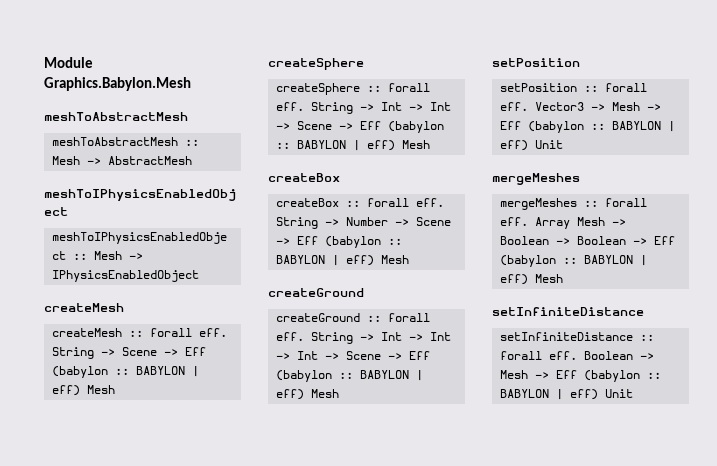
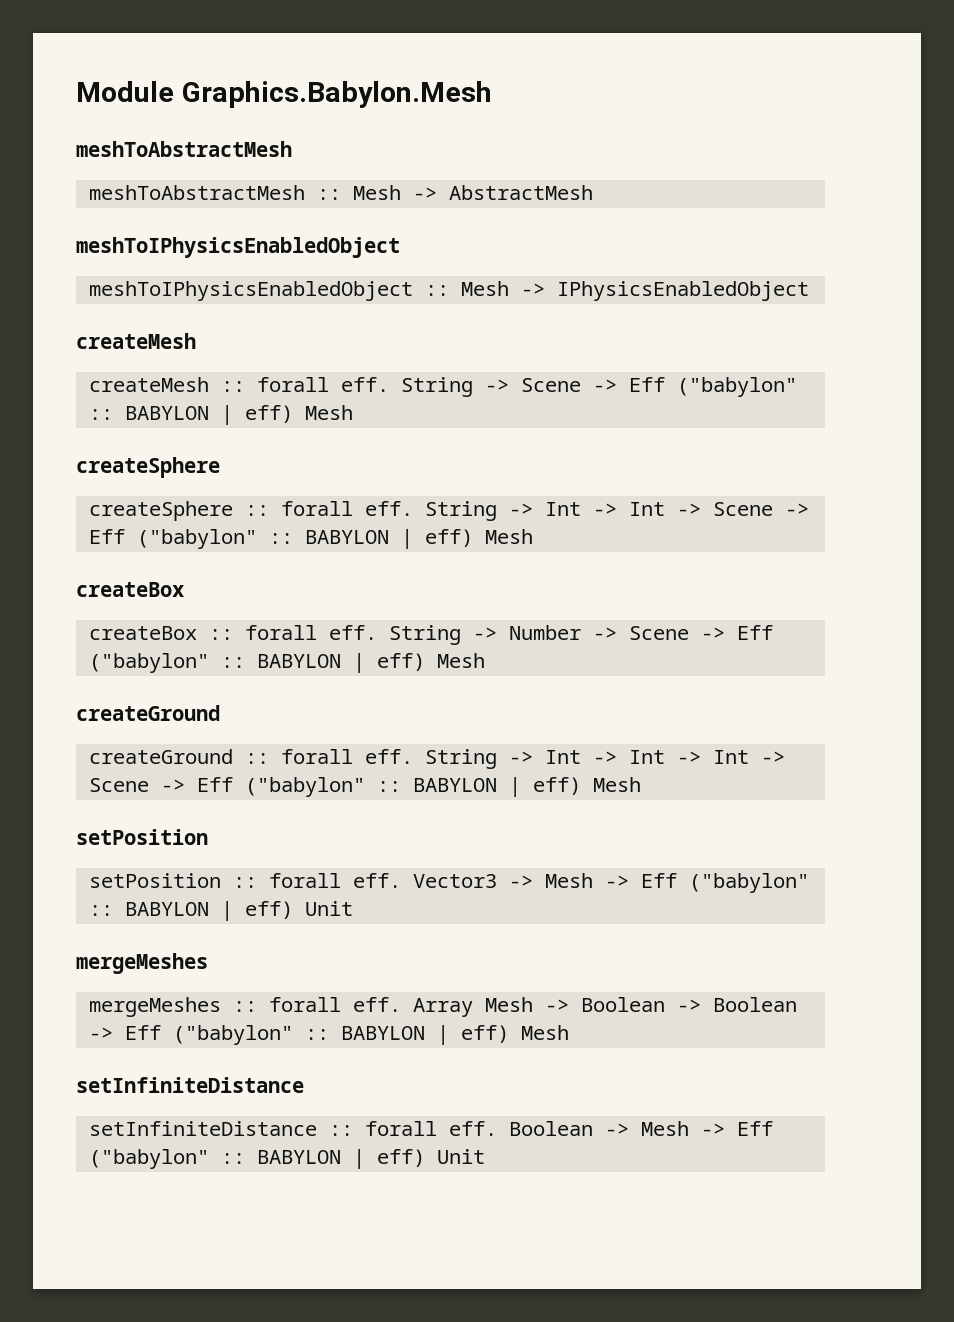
- String -> Scene -> Eff (babylon :: BABYLON | eff) Mesh
+ String -> Scene -> Eff ("babylon" :: BABYLON | eff) Mesh
- String -> Int -> Int -> Scene -> Eff (babylon :: BABYLON | eff) Mesh
+ String -> Int -> Int -> Scene -> Eff ("babylon" :: BABYLON | eff) Mesh
- String -> Number -> Scene -> Eff (babylon :: BABYLON | eff) Mesh
+ String -> Number -> Scene -> Eff ("babylon" :: BABYLON | eff) Mesh
- String -> Int -> Int -> Int -> Scene -> Eff (babylon :: BABYLON | eff) Mesh
+ String -> Int -> Int -> Int -> Scene -> Eff ("babylon" :: BABYLON | eff) Mesh
- Vector3 -> Mesh -> Eff (babylon :: BABYLON | eff) Unit
+ Vector3 -> Mesh -> Eff ("babylon" :: BABYLON | eff) Unit
- Array Mesh -> Boolean -> Boolean -> Eff (babylon :: BABYLON | eff) Mesh
+ Array Mesh -> Boolean -> Boolean -> Eff ("babylon" :: BABYLON | eff) Mesh
- Boolean -> Mesh -> Eff (babylon :: BABYLON | eff) Unit
+ Boolean -> Mesh -> Eff ("babylon" :: BABYLON | eff) Unit

